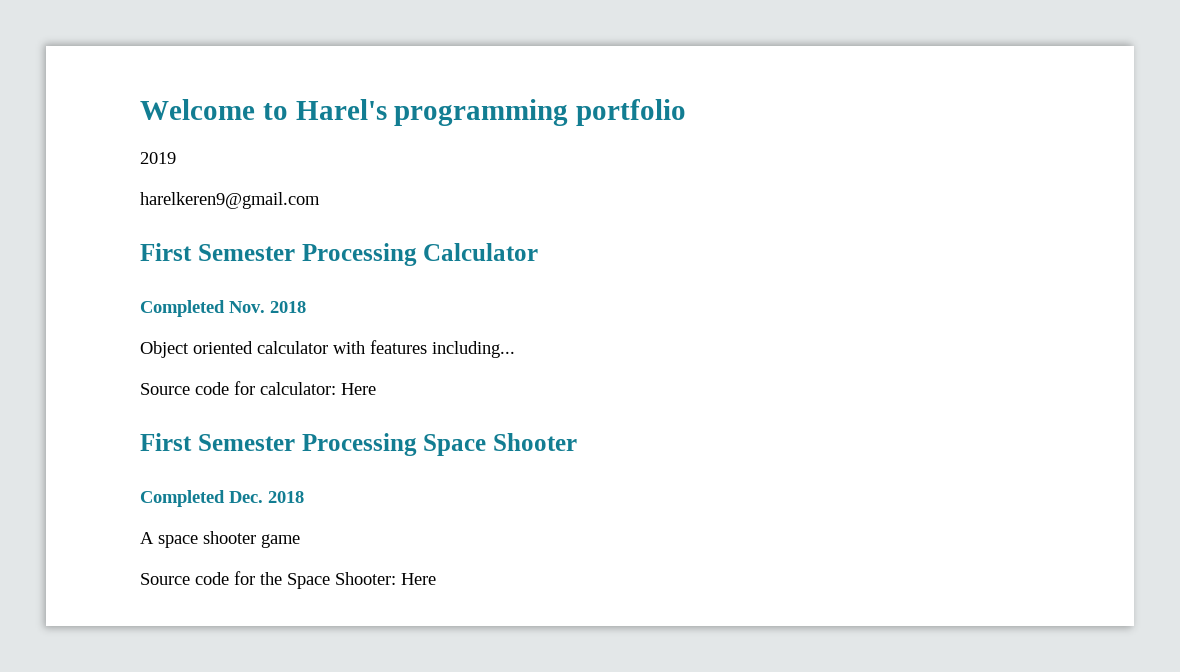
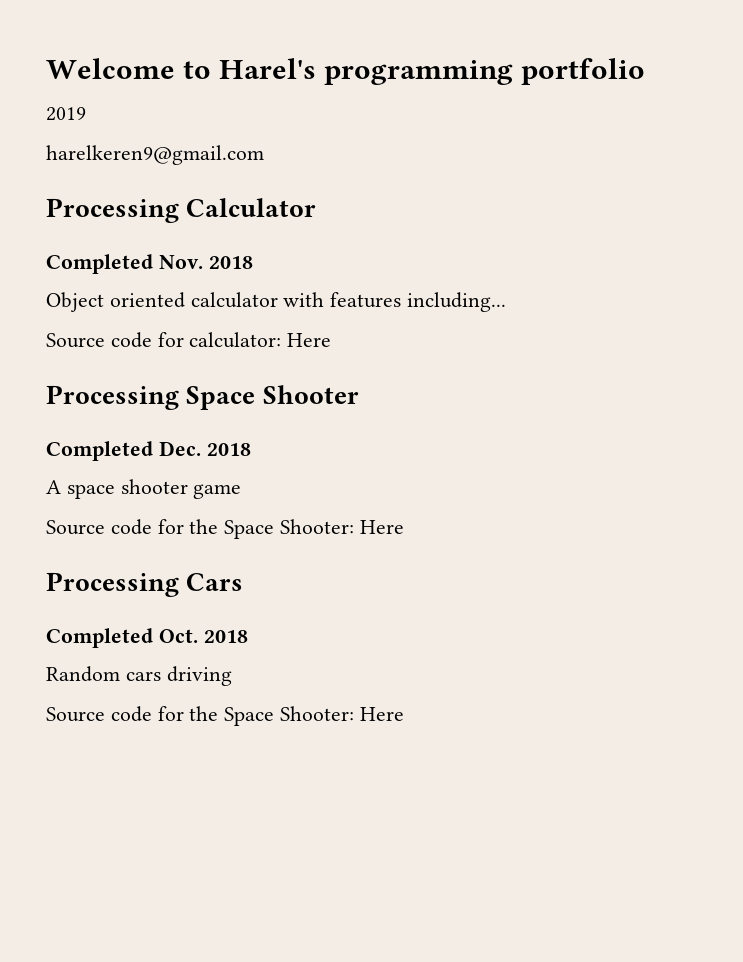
- First Semester Processing Calculator
+ Processing Calculator
- First Semester Processing Space Shooter
+ Processing Space Shooter
+ Processing Cars
+ Completed Oct. 2018
+ Random cars driving
+ Source code for the Space Shooter: Here

